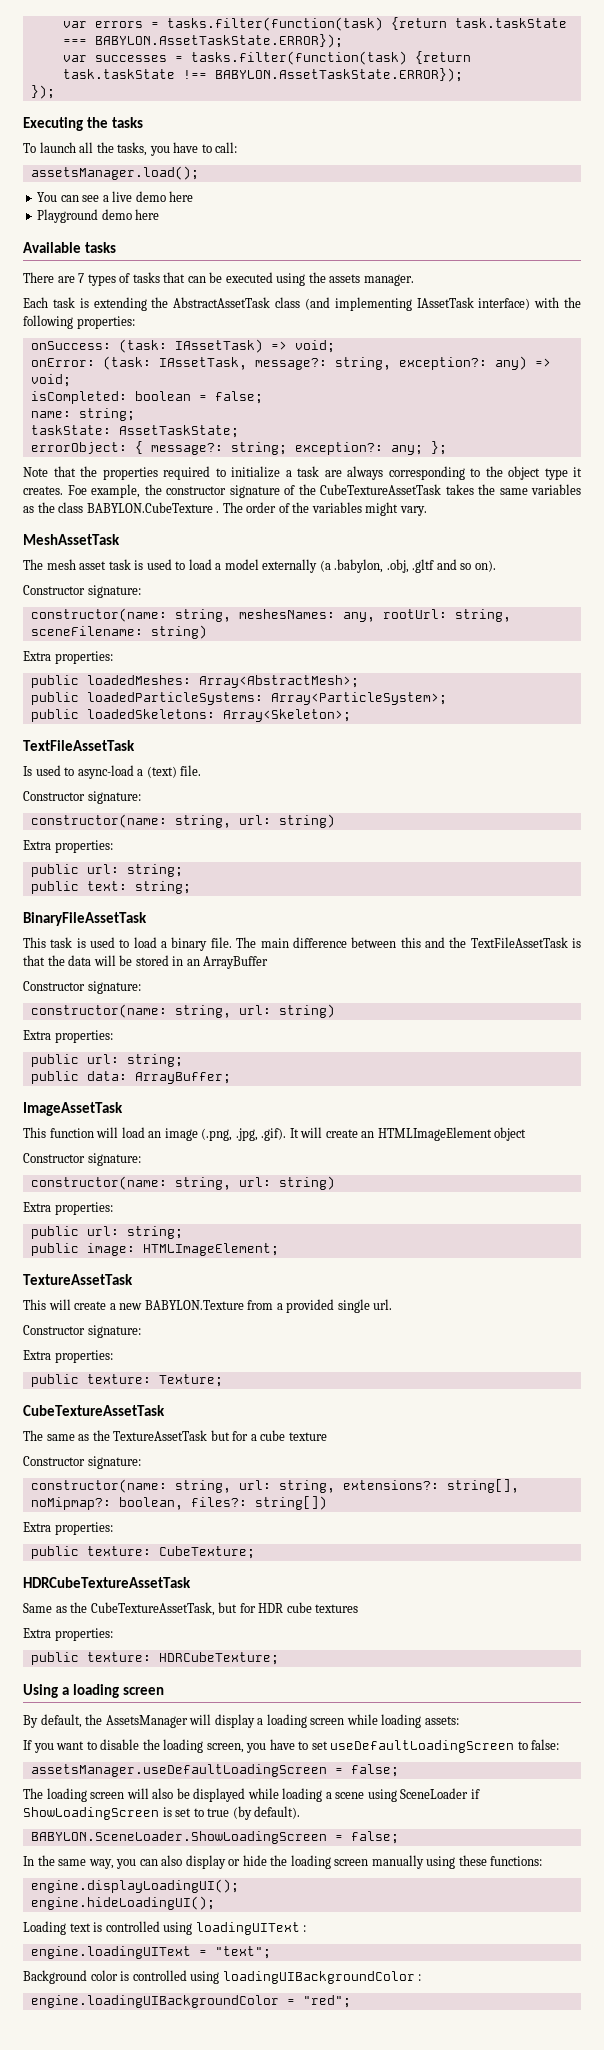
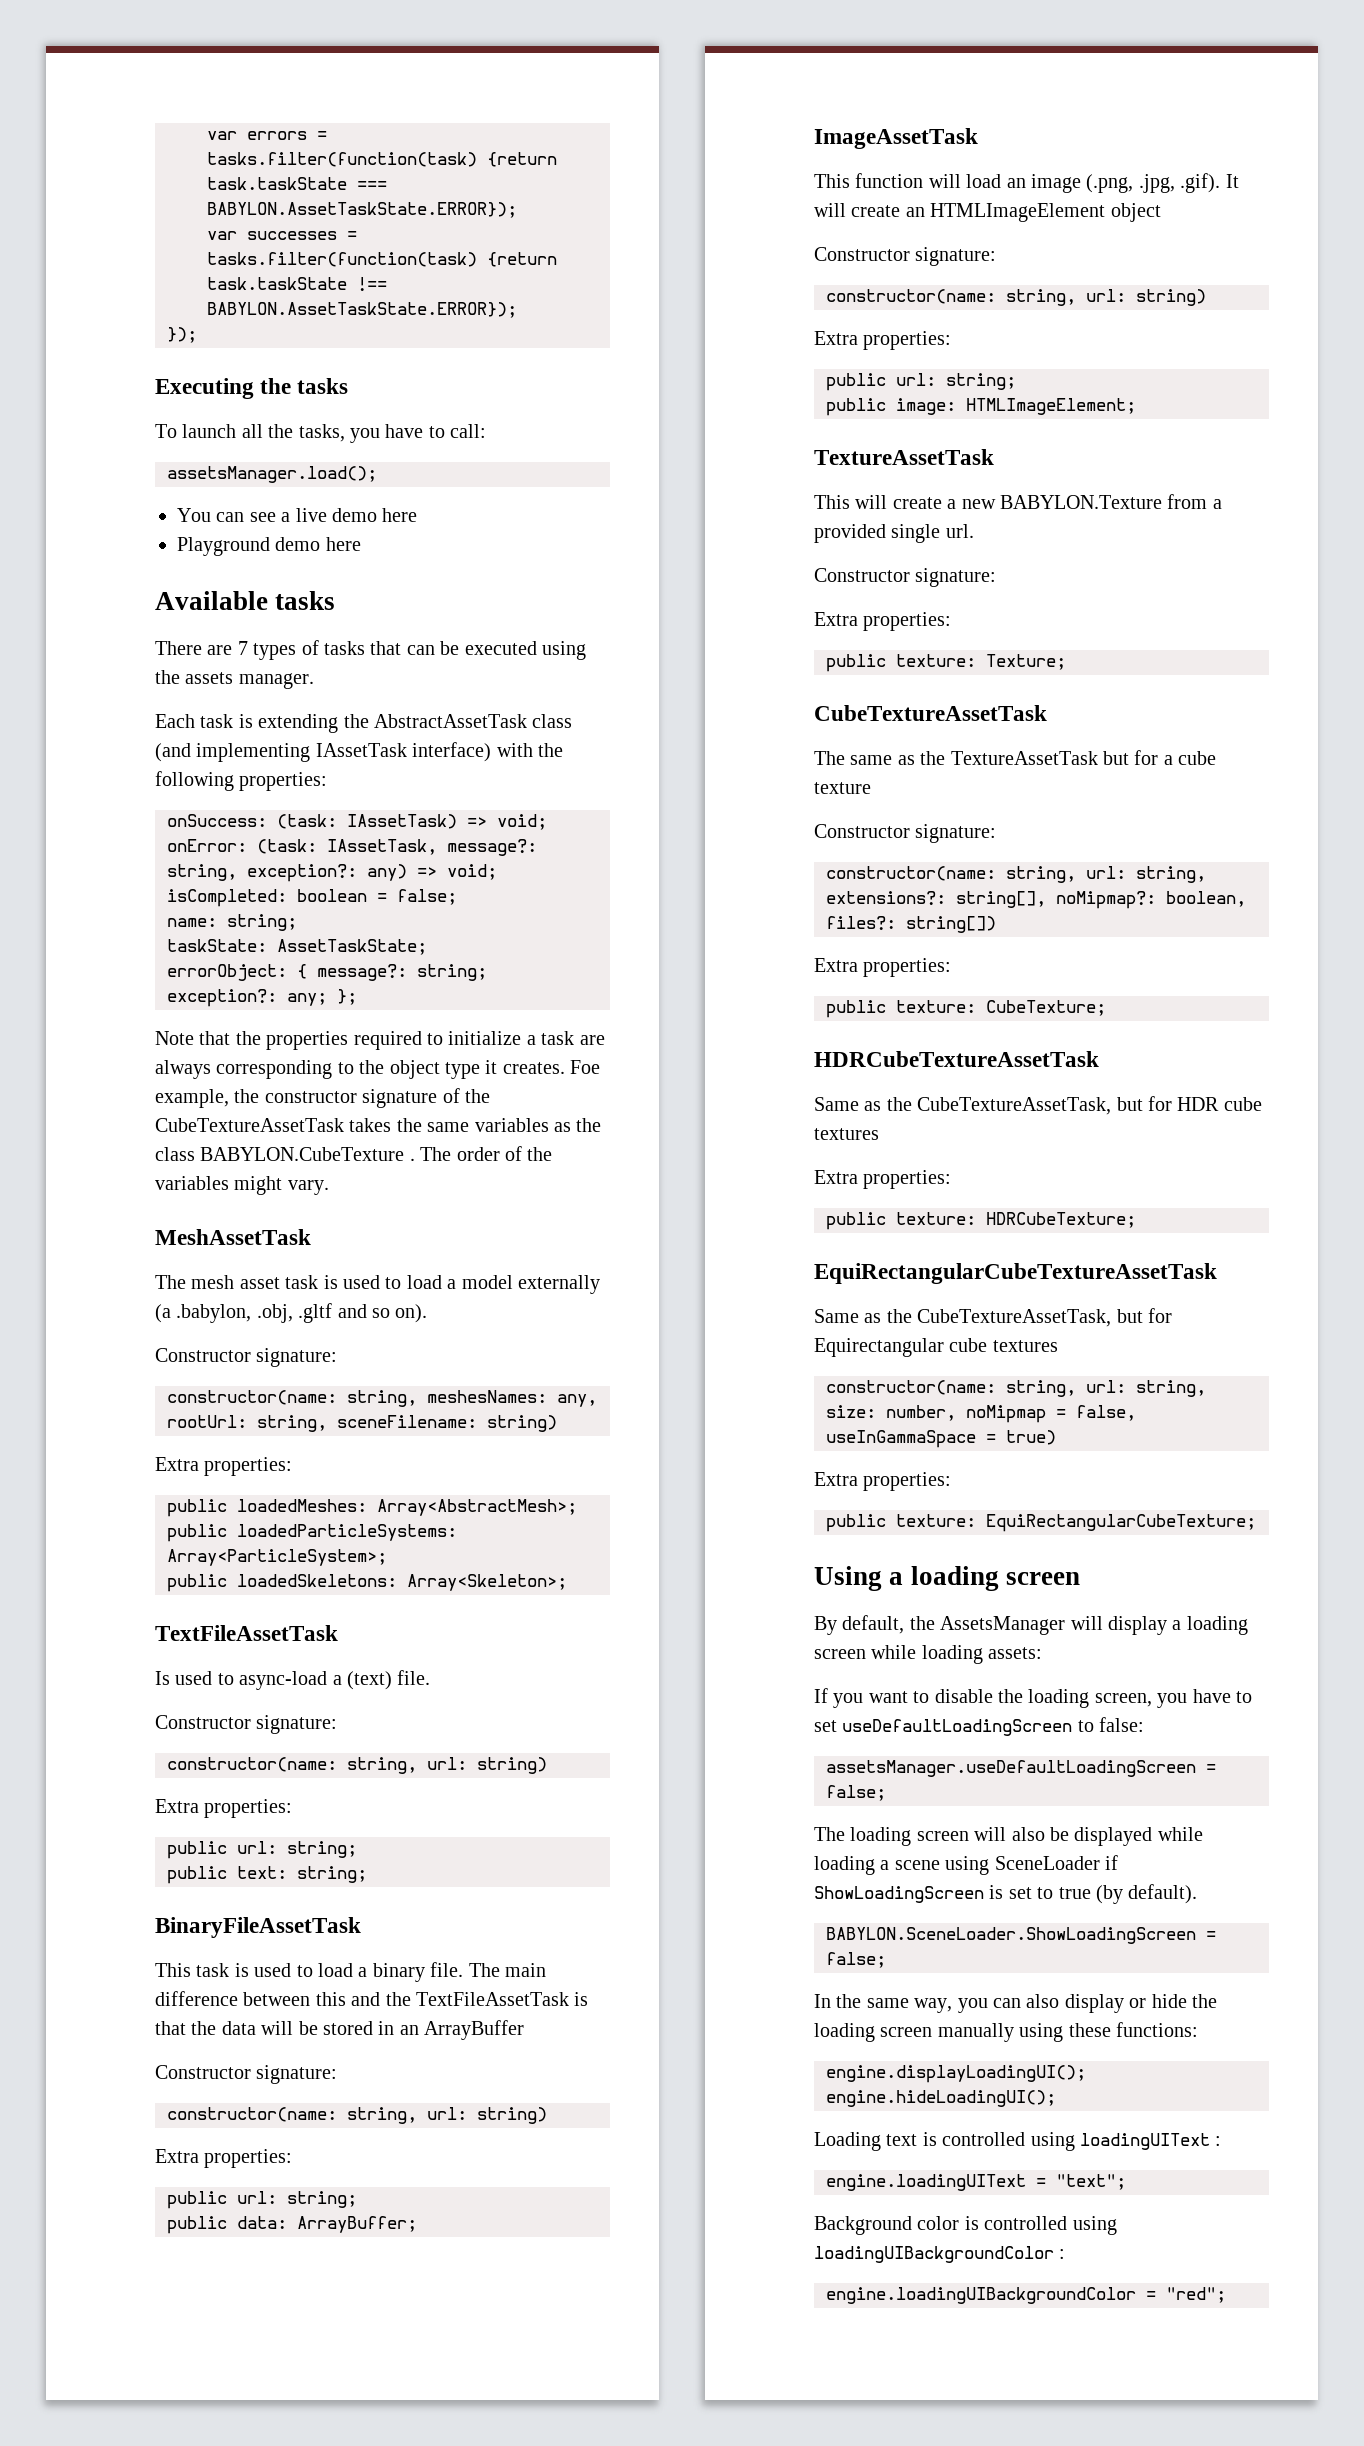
+ EquiRectangularCubeTextureAssetTask
+ Same as the CubeTextureAssetTask, but for Equirectangular cube textures
+ constructor(name: string, url: string, size: number, noMipmap = false, useInGammaSpace = true)
+ Extra properties:
+ public texture: EquiRectangularCubeTexture;

